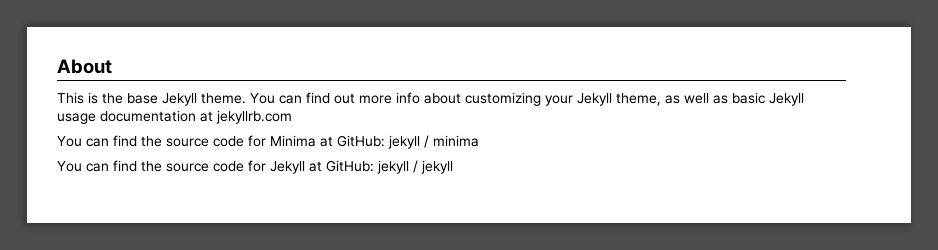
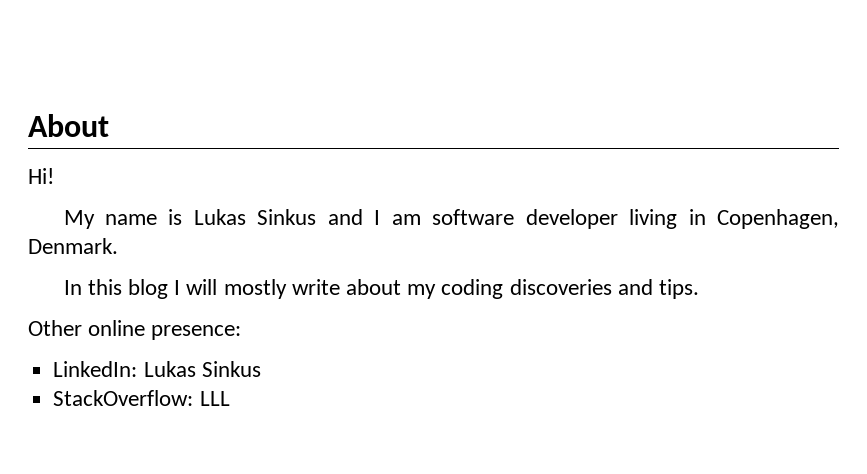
- This is the base Jekyll theme. You can find out more info about customizing your Jekyll theme, as well as basic Jekyll usage documentation at jekyllrb.com
- You can find the source code for Minima at GitHub: jekyll / minima
- You can find the source code for Jekyll at GitHub: jekyll / jekyll
+ Hi!
+ My name is Lukas Sinkus and I am software developer living in Copenhagen, Denmark.
+ In this blog I will mostly write about my coding discoveries and tips.
+ Other online presence:
+ LinkedIn: Lukas Sinkus
+ StackOverflow: LLL

